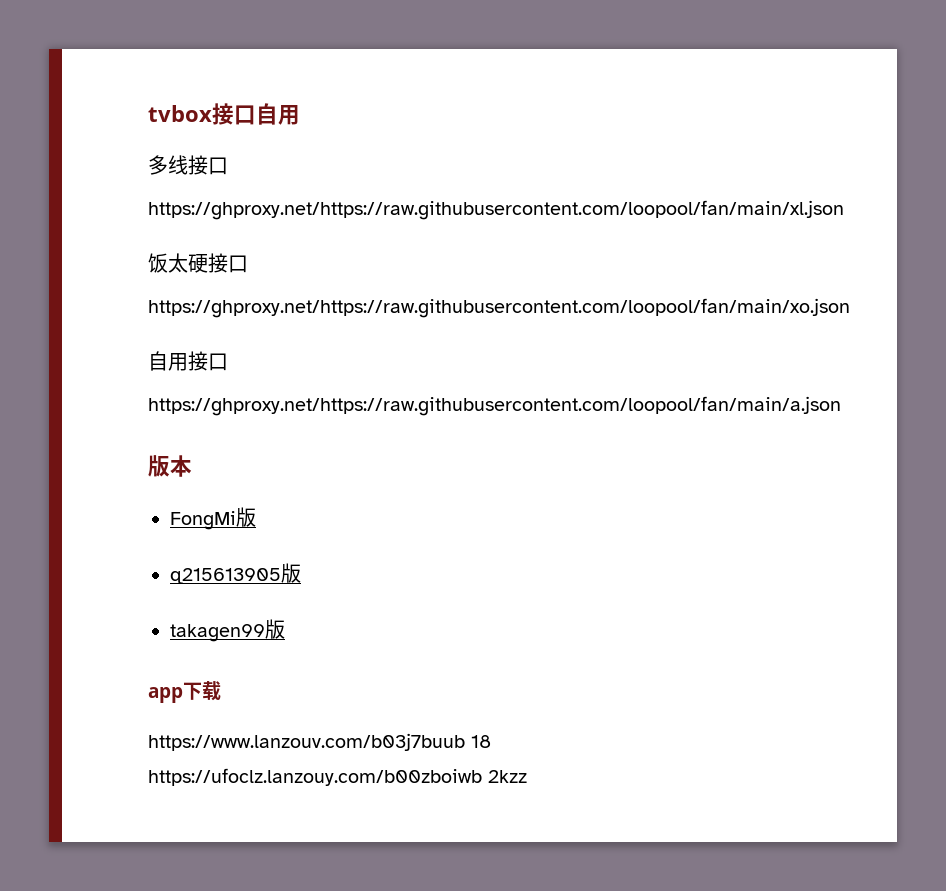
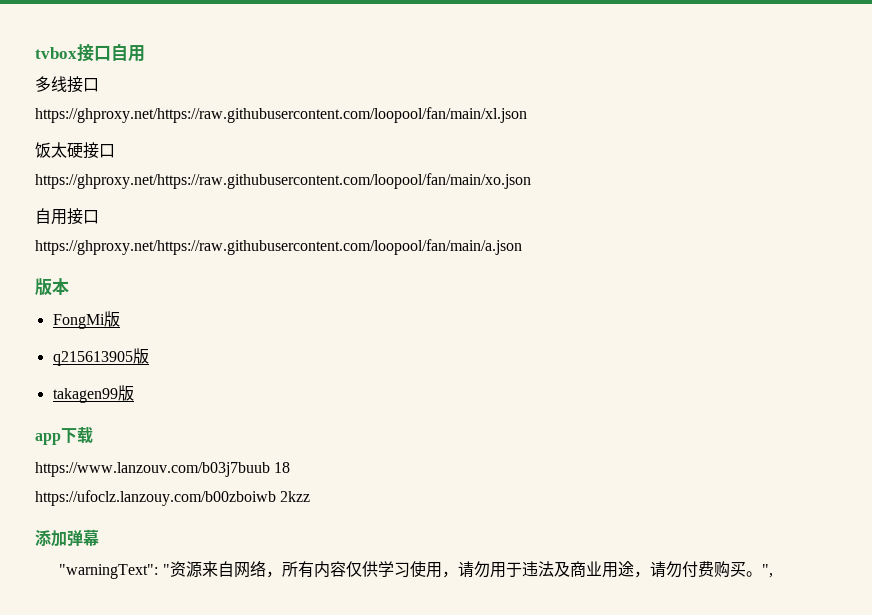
+ 添加弹幕
+ "warningText": "资源来自网络，所有内容仅供学习使用，请勿用于违法及商业用途，请勿付费购买。",

